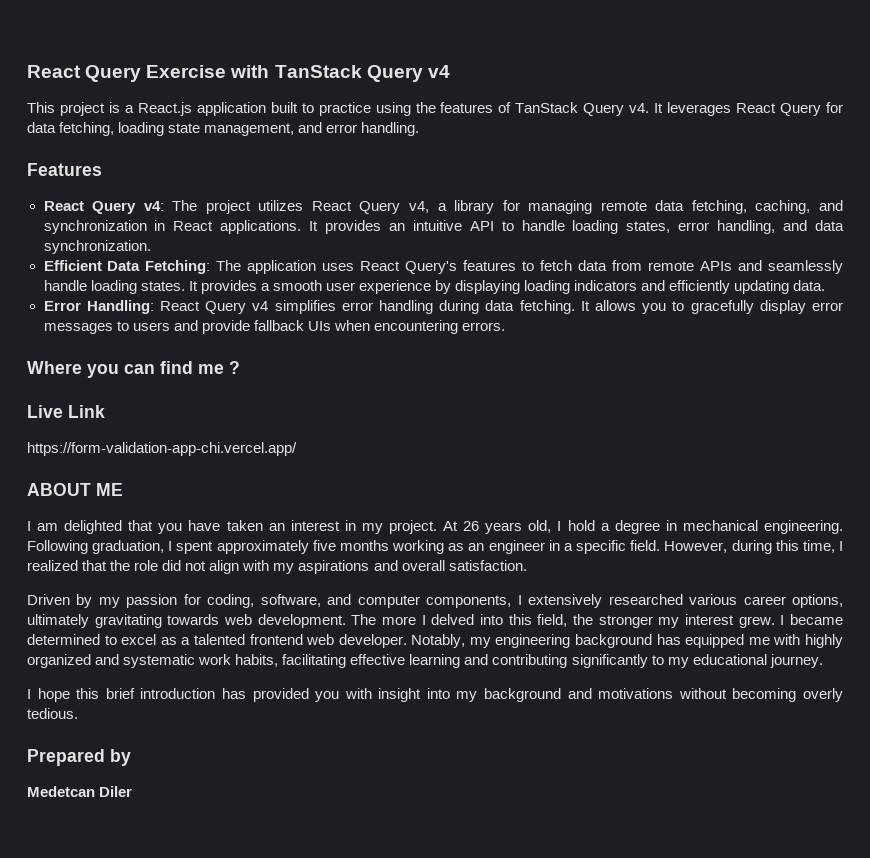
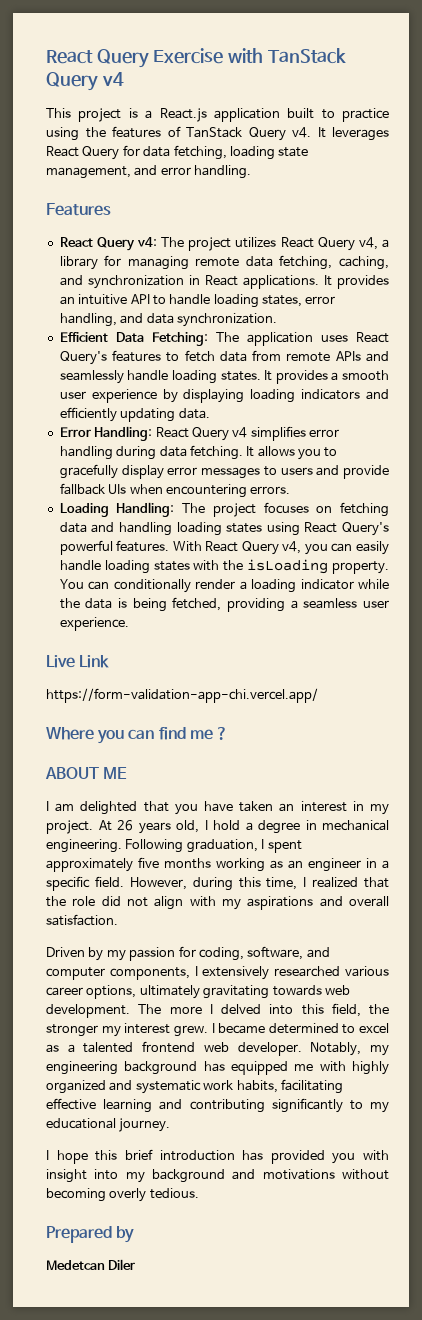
+ Loading Handling: The project focuses on fetching data and handling loading states using React Query's powerful features. With React Query v4, you can easily handle loading states with the isLoading property. You can conditionally render a loading indicator while the data is being fetched, providing a seamless user experience.
+ Live Link
+ https://form-validation-app-chi.vercel.app/
- Live Link
- https://form-validation-app-chi.vercel.app/

